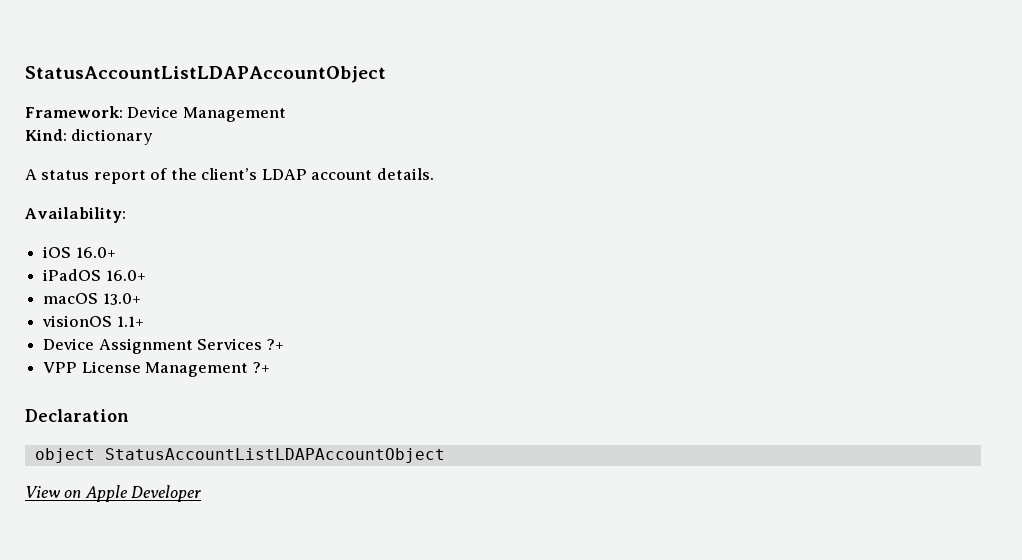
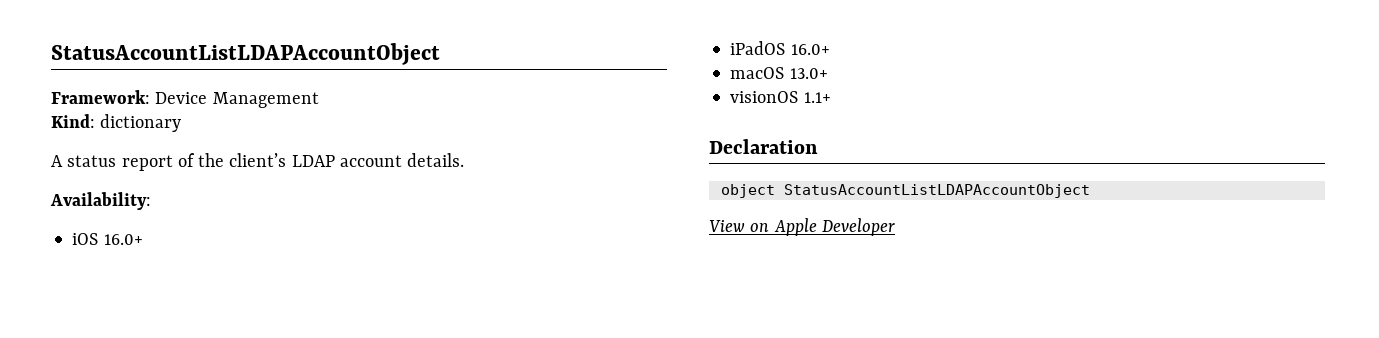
- Device Assignment Services ?+
- VPP License Management ?+

